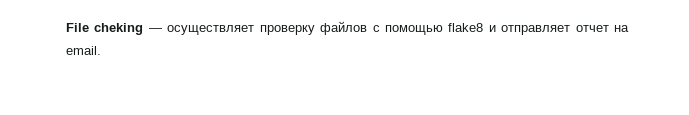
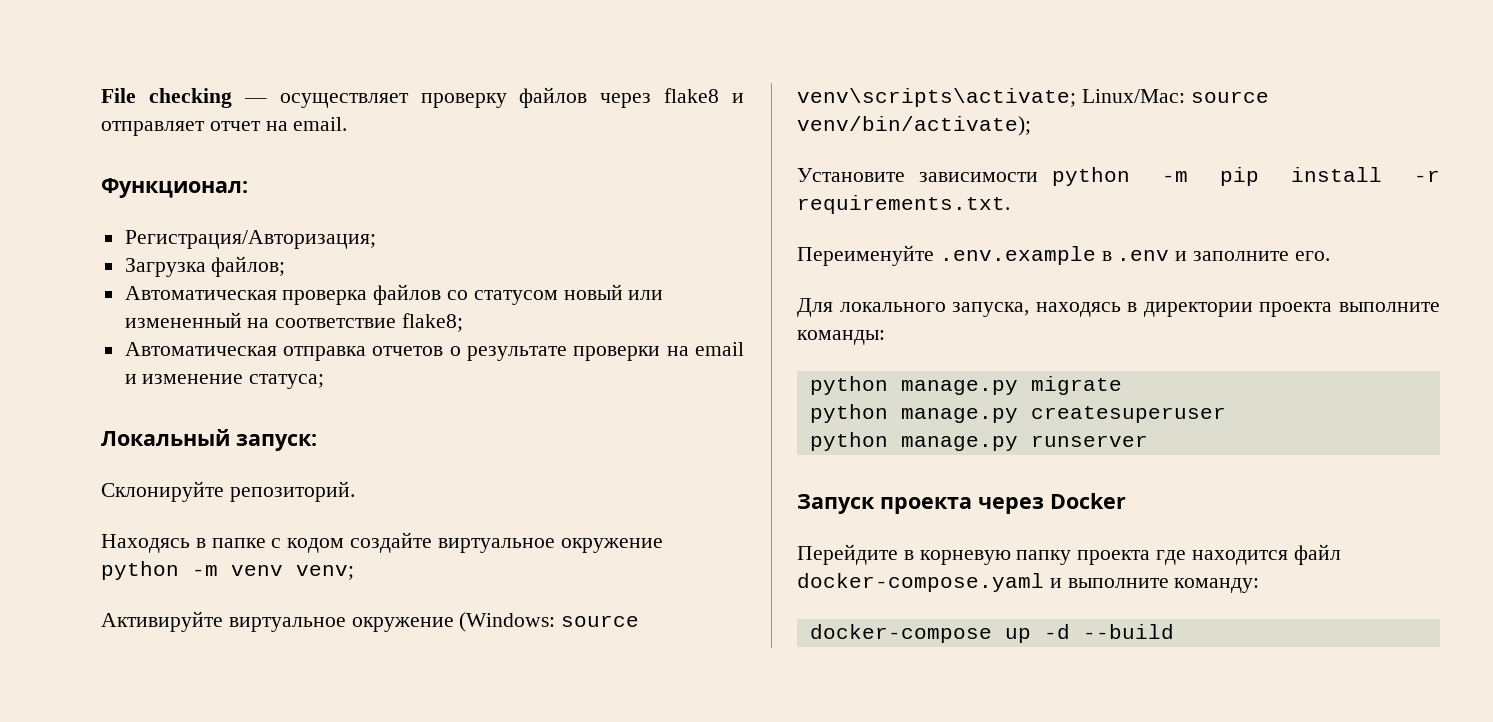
- File cheking — осуществляет проверку файлов с помощью flake8 и отправляет отчет на email.
+ File cheсking — осуществляет проверку файлов через flake8 и отправляет отчет на email.
+ Функционал:
+ Регистрация/Авторизация;
+ Загрузка файлов;
+ Автоматическая проверка файлов со статусом новый или измененный на соответствие flake8;
+ Автоматическая отправка отчетов о результате проверки на email и изменение статуса;
+ Локальный запуск:
+ Склонируйте репозиторий.
+ Находясь в папке с кодом создайте виртуальное окружение python -m venv venv;
+ Активируйте виртуальное окружение (Windows: source venv\scripts\activate; Linux/Mac: source venv/bin/activate);
+ Установите зависимости python -m pip install -r requirements.txt.
+ Переименуйте .env.example в .env и заполните его.
+ Для локального запуска, находясь в директории проекта выполните команды:
+ python manage.py migrate
+ python manage.py createsuperuser
+ python manage.py runserver
+ Запуск проекта через Docker
+ Перейдите в корневую папку проекта где находится файл docker-compose.yaml и выполните команду:
+ docker-compose up -d --build

